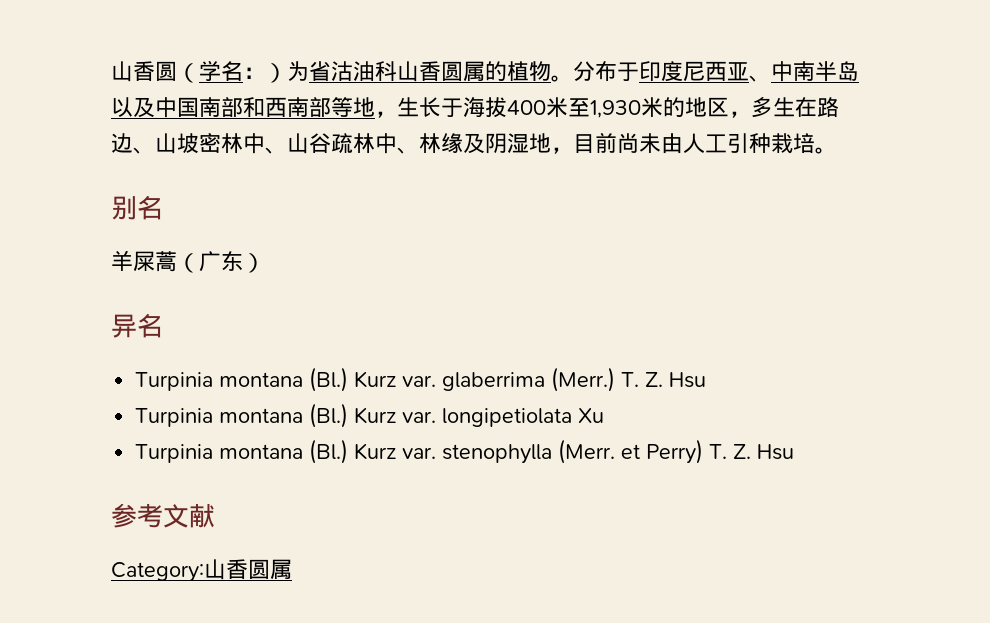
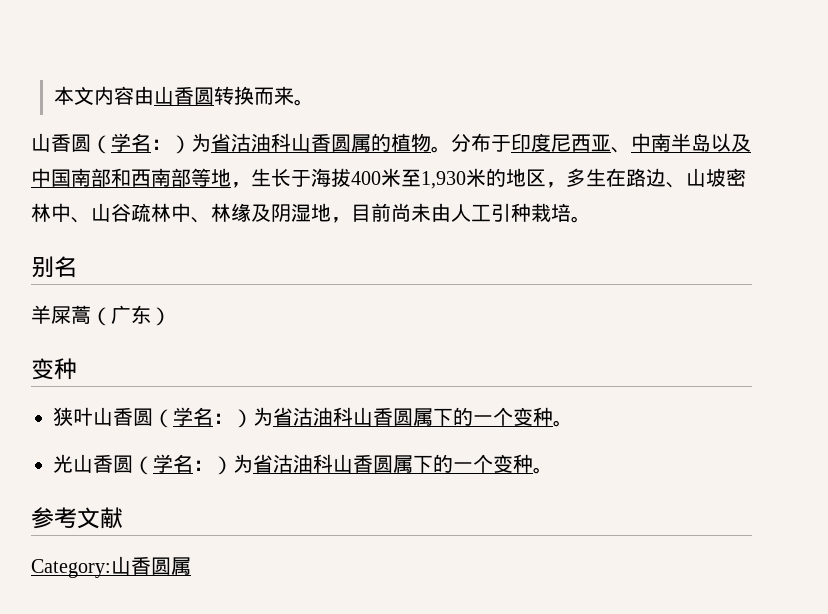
+ 本文内容由山香圆转换而来。
  羊屎蒿（广东）
- 异名
- Turpinia montana (Bl.) Kurz var. glaberrima (Merr.) T. Z. Hsu
- Turpinia montana (Bl.) Kurz var. longipetiolata Xu
- Turpinia montana (Bl.) Kurz var. stenophylla (Merr. et Perry) T. Z. Hsu
+ 变种
+ 狭叶山香圆（学名：）为省沽油科山香圆属下的一个变种。
+ 光山香圆（学名：）为省沽油科山香圆属下的一个变种。

